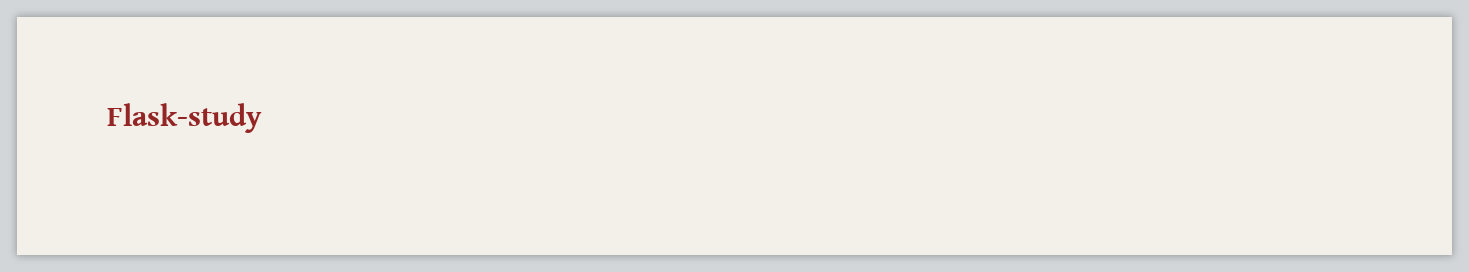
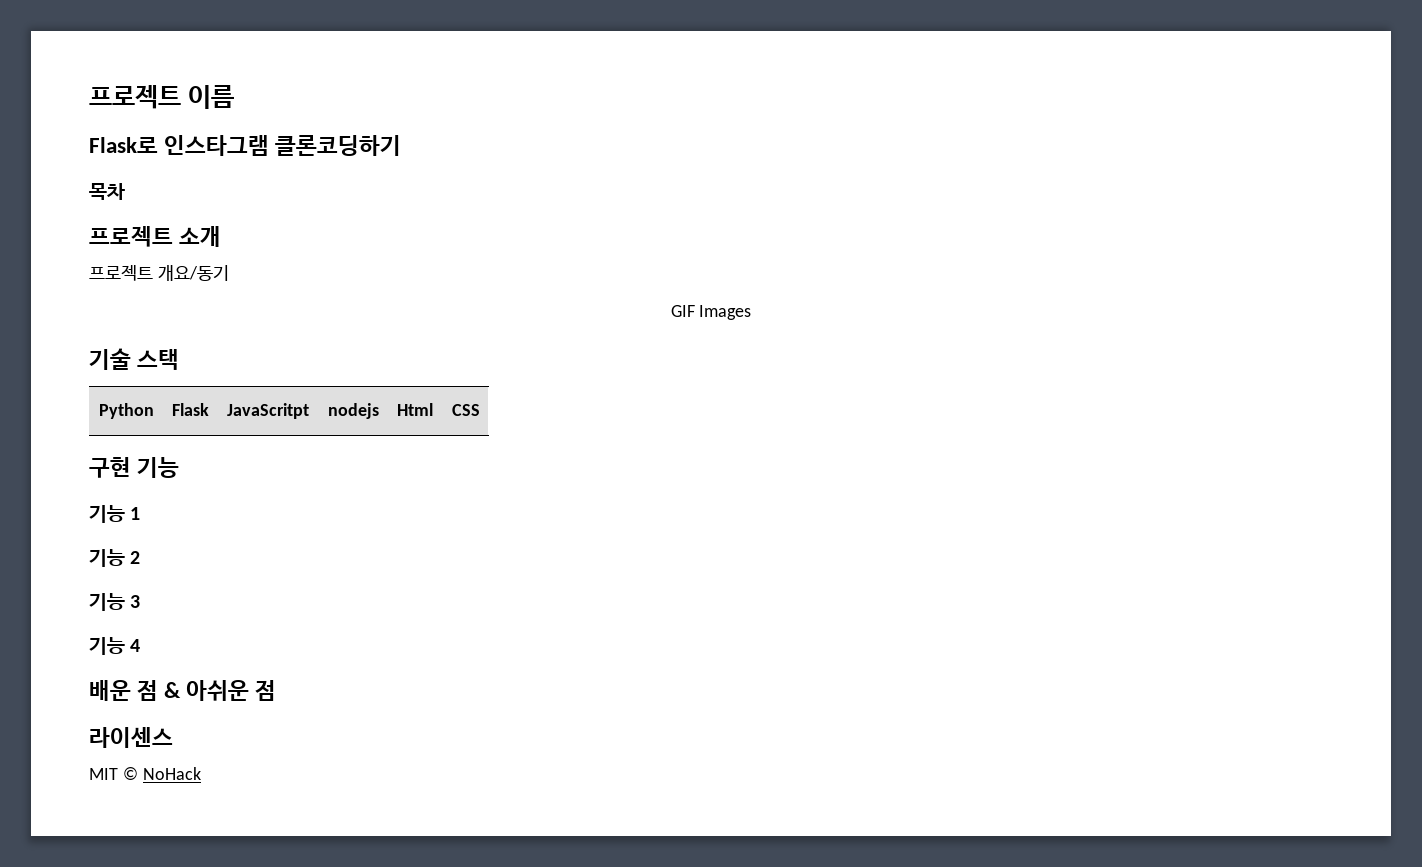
- Flask-study
+ 프로젝트 이름
+ Flask로 인스타그램 클론코딩하기
+ 목차
+ 프로젝트 소개
+ 프로젝트 개요/동기
+ GIF Images
+ 기술 스택
+ Python | Flask | JavaScritpt | nodejs | Html | CSS
+ 구현 기능
+ 기능 1
+ 기능 2
+ 기능 3
+ 기능 4
+ 배운 점 & 아쉬운 점
+ 라이센스
+ MIT © NoHack

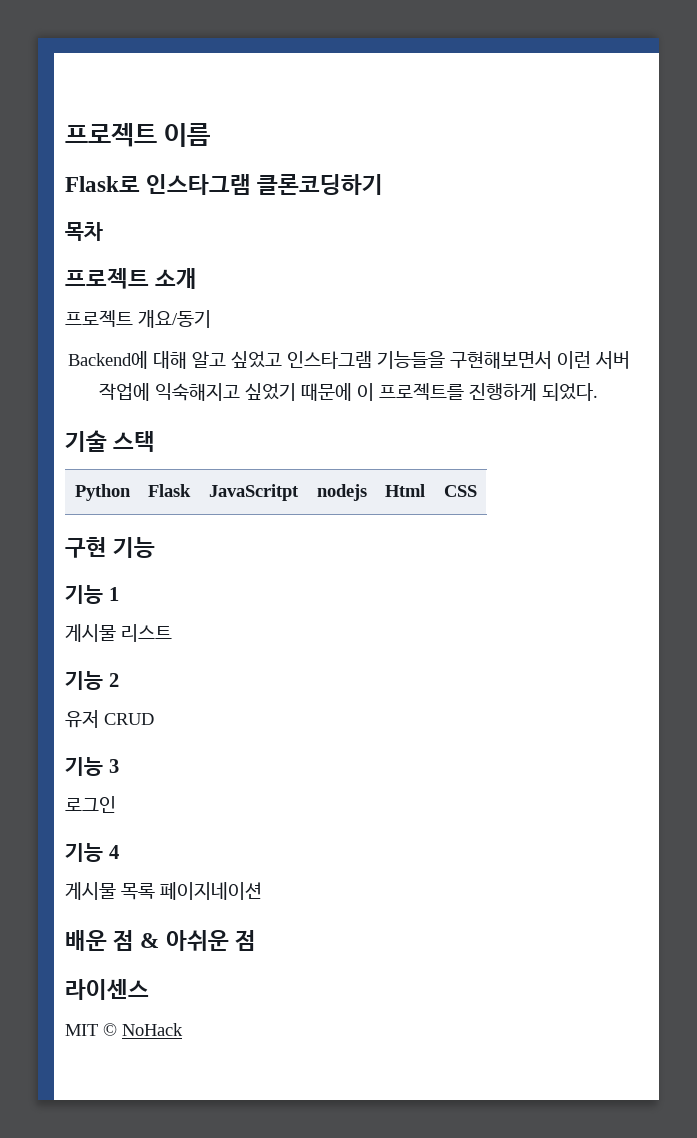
- GIF Images
+ Backend에 대해 알고 싶었고 인스타그램 기능들을 구현해보면서 이런 서버 작업에 익숙해지고 싶었기 때문에 이 프로젝트를 진행하게 되었다.
+ 게시물 리스트
+ 유저 CRUD
+ 로그인
+ 게시물 목록 페이지네이션

